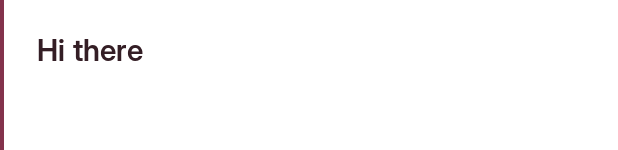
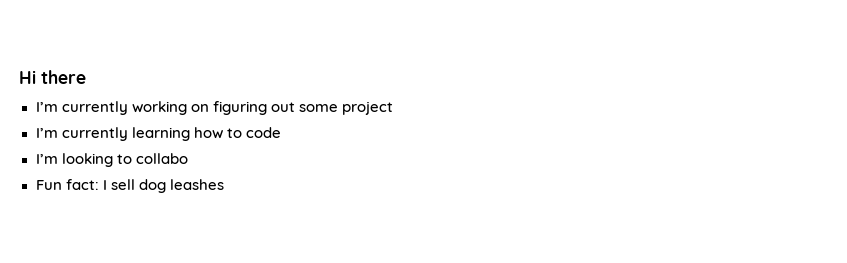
+ I’m currently working on figuring out some project
+ I’m currently learning how to code
+ I’m looking to collabo
+ Fun fact: I sell dog leashes

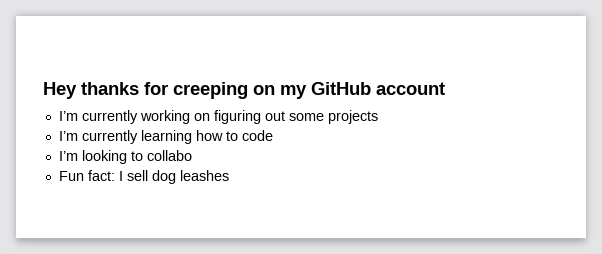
- Hi there
+ Hey thanks for creeping on my GitHub account
- I’m currently working on figuring out some project
+ I’m currently working on figuring out some projects

